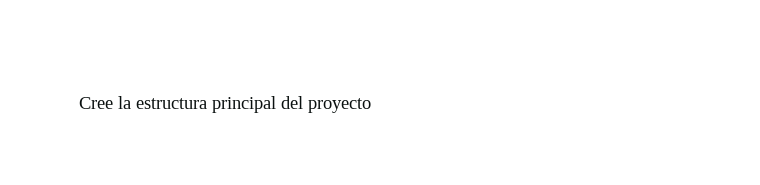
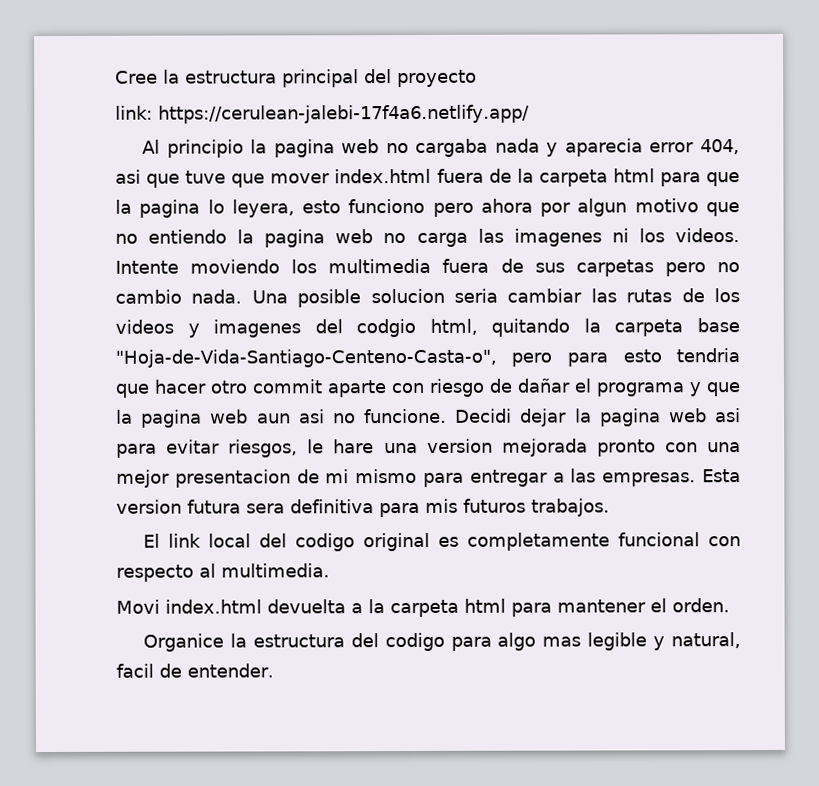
+ link: https://cerulean-jalebi-17f4a6.netlify.app/
+ Al principio la pagina web no cargaba nada y aparecia error 404, asi que tuve que mover index.html fuera de la carpeta html para que la pagina lo leyera, esto funciono pero ahora por algun motivo que no entiendo la pagina web no carga las imagenes ni los videos. Intente moviendo los multimedia fuera de sus carpetas pero no cambio nada. Una posible solucion seria cambiar las rutas de los videos y imagenes del codgio html, quitando la carpeta base "Hoja-de-Vida-Santiago-Centeno-Casta-o", pero para esto tendria que hacer otro commit aparte con riesgo de dañar el programa y que la pagina web aun asi no funcione. Decidi dejar la pagina web asi para evitar riesgos, le hare una version mejorada pronto con una mejor presentacion de mi mismo para entregar a las empresas. Esta version futura sera definitiva para mis futuros trabajos.
+ El link local del codigo original es completamente funcional con respecto al multimedia.
+ Movi index.html devuelta a la carpeta html para mantener el orden.
+ Organice la estructura del codigo para algo mas legible y natural, facil de entender.

